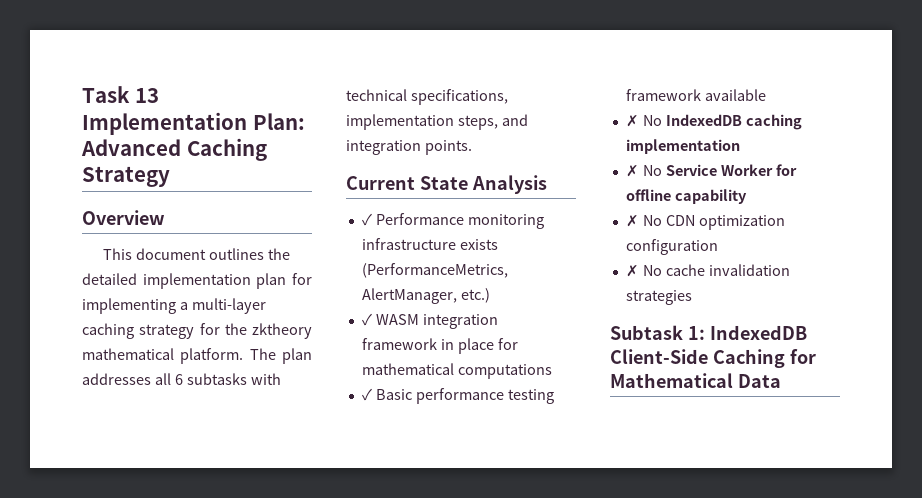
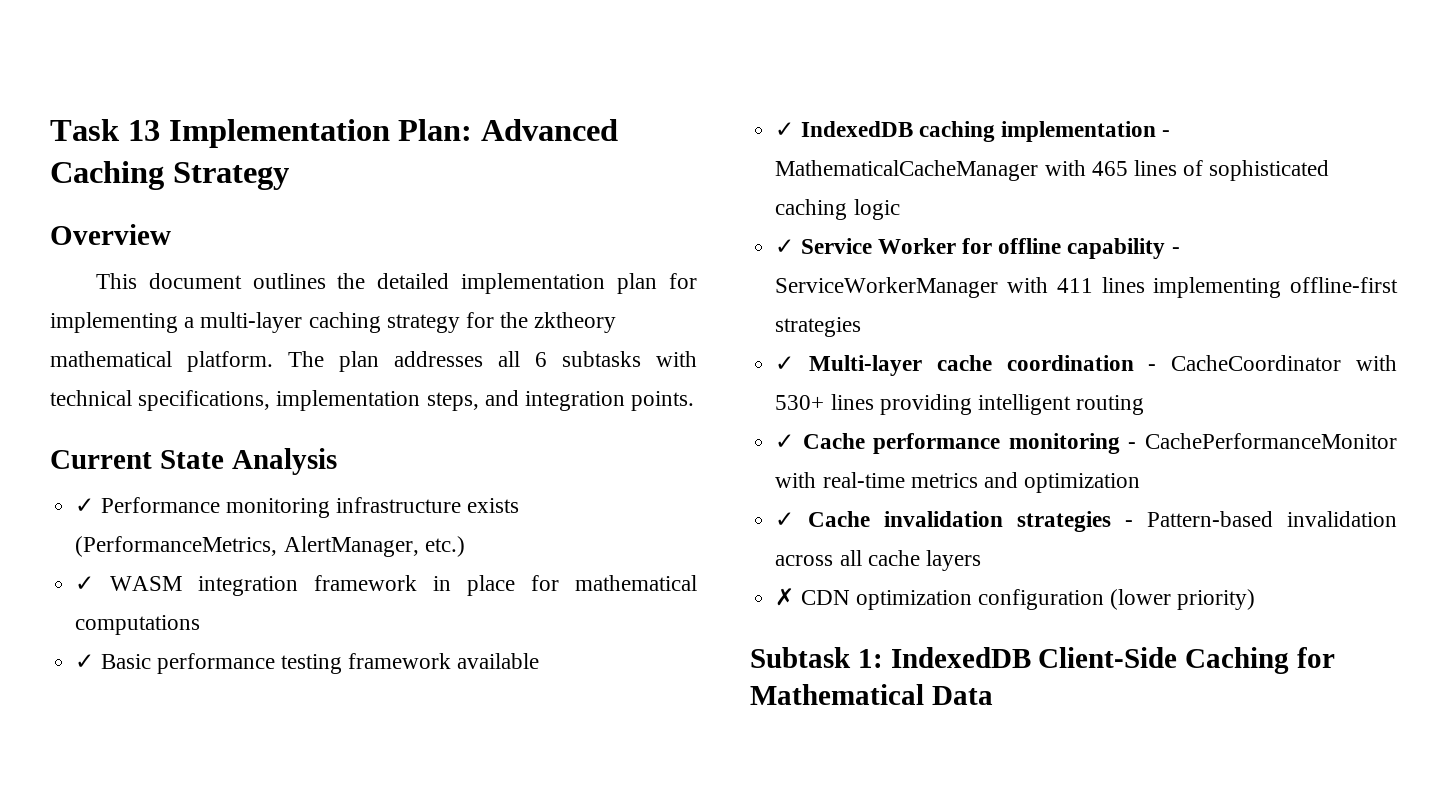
- ✗ No IndexedDB caching implementation
- ✗ No Service Worker for offline capability
- ✗ No CDN optimization configuration
- ✗ No cache invalidation strategies
+ ✓ IndexedDB caching implementation - MathematicalCacheManager with 465 lines of sophisticated caching logic
+ ✓ Service Worker for offline capability - ServiceWorkerManager with 411 lines implementing offline-first strategies
+ ✓ Multi-layer cache coordination - CacheCoordinator with 530+ lines providing intelligent routing
+ ✓ Cache performance monitoring - CachePerformanceMonitor with real-time metrics and optimization
+ ✓ Cache invalidation strategies - Pattern-based invalidation across all cache layers
+ ✗ CDN optimization configuration (lower priority)

